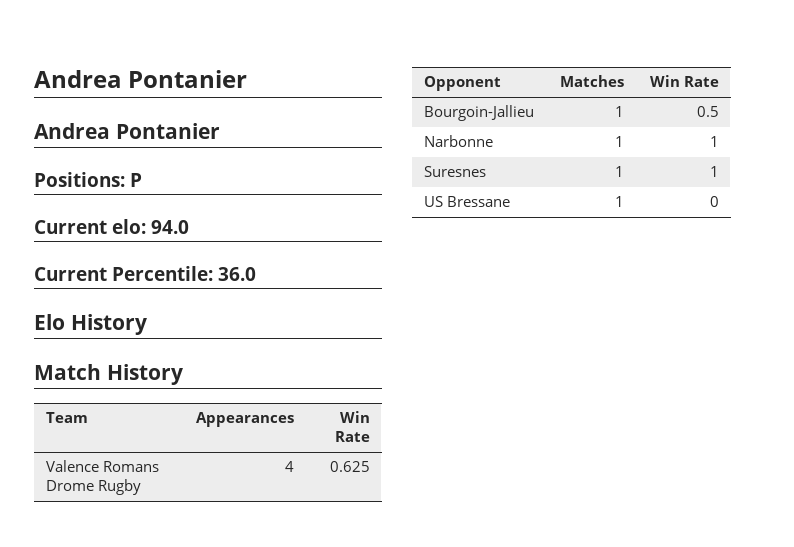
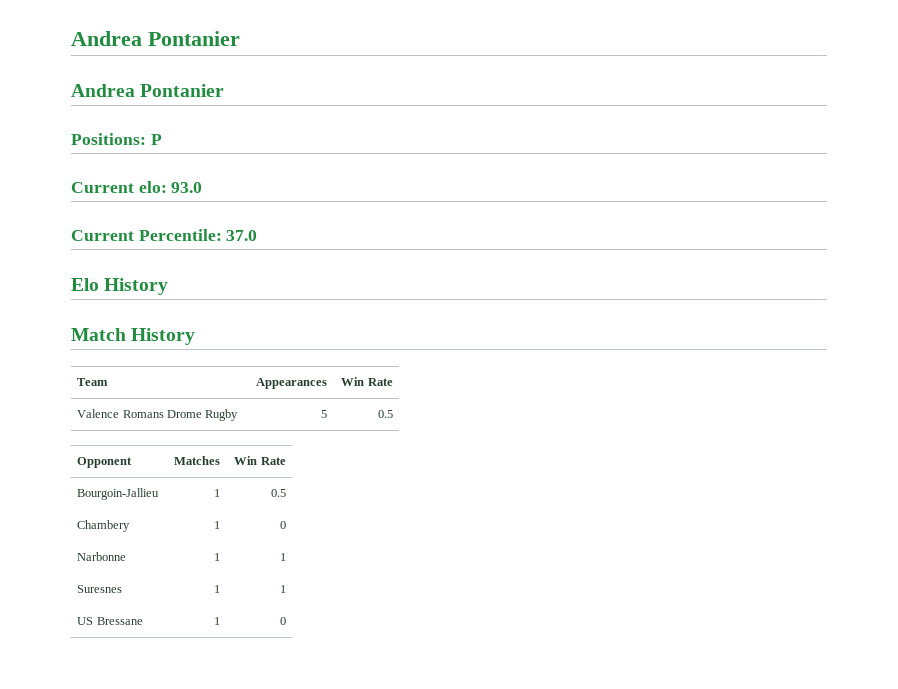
- Current elo: 94.0
+ Current elo: 93.0
- Current Percentile: 36.0
+ Current Percentile: 37.0
- Valence Romans Drome Rugby | 4 | 0.625
+ Valence Romans Drome Rugby | 5 | 0.5
+ Chambery | 1 | 0

